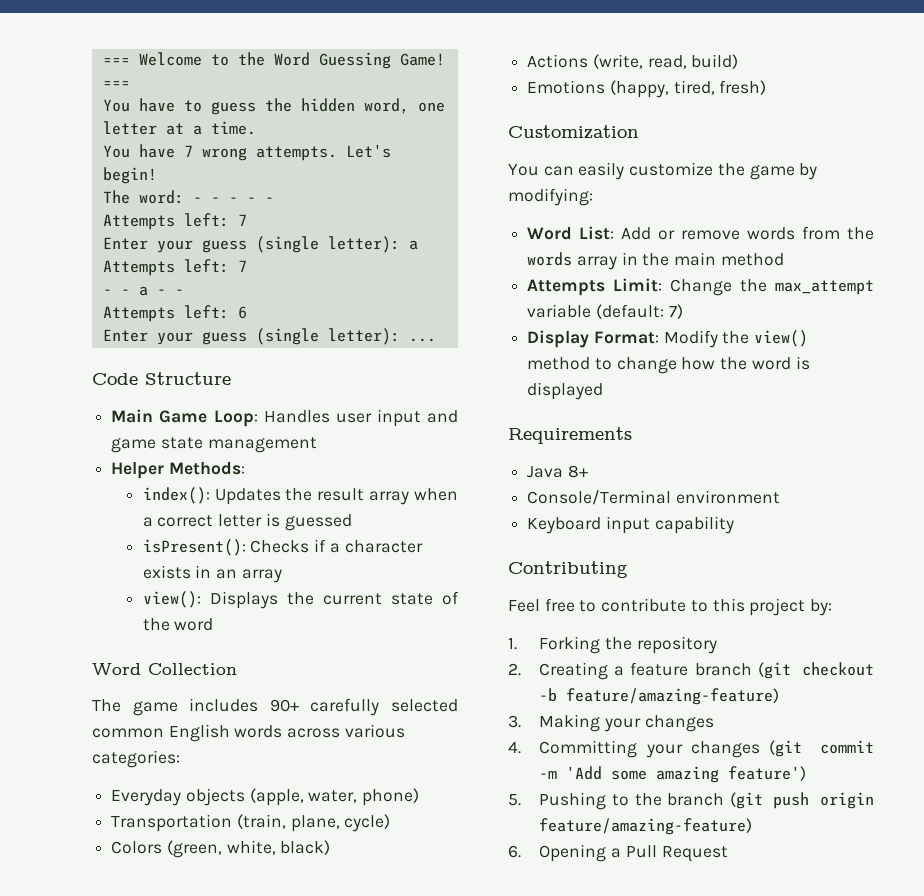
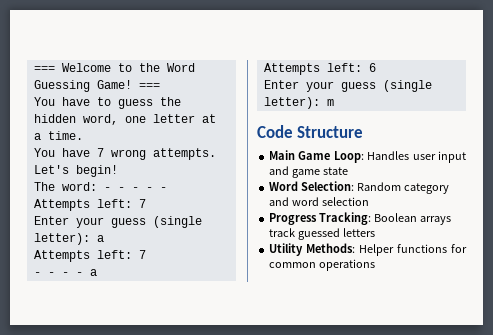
- - - a - -
+ - - - - a
- Enter your guess (single letter): ...
+ Enter your guess (single letter): m
- Main Game Loop: Handles user input and game state management
- Helper Methods:
- index(): Updates the result array when a correct letter is guessed
- isPresent(): Checks if a character exists in an array
- view(): Displays the current state of the word
- Word Collection
- The game includes 90+ carefully selected common English words across various categories:
- Everyday objects (apple, water, phone)
- Transportation (train, plane, cycle)
- Colors (green, white, black)
- Actions (write, read, build)
- Emotions (happy, tired, fresh)
- Customization
- You can easily customize the game by modifying:
- Word List: Add or remove words from the words array in the main method
- Attempts Limit: Change the max_attempt variable (default: 7)
- Display Format: Modify the view() method to change how the word is displayed
- Requirements
- Java 8+
- Console/Terminal environment
- Keyboard input capability
- Contributing
- Feel free to contribute to this project by:
- 1. Forking the repository
- 2. Creating a feature branch (git checkout -b feature/amazing-feature)
- 3. Making your changes
- 4. Committing your changes (git commit -m 'Add some amazing feature')
- 5. Pushing to the branch (git push origin feature/amazing-feature)
- 6. Opening a Pull Request
+ Main Game Loop: Handles user input and game state
+ Word Selection: Random category and word selection
+ Progress Tracking: Boolean arrays track guessed letters
+ Utility Methods: Helper functions for common operations

